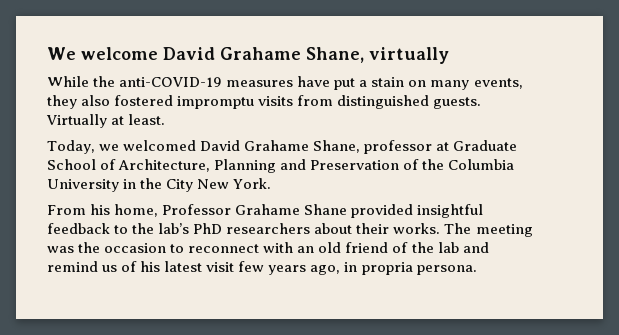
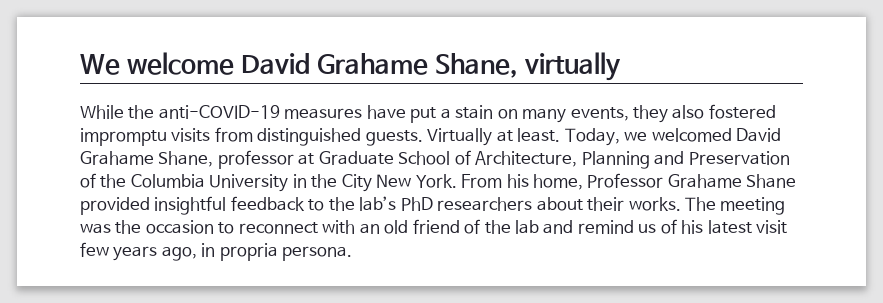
- Virtually at least.
- Today, we welcomed David Grahame Shane, professor at Graduate School of Architecture, Planning and Preservation of the Columbia University in the City New York.
- From his home, Professor Grahame Shane provided insightful feedback to the lab’s PhD researchers about their works.
+ Virtually at least. Today, we welcomed David Grahame Shane, professor at Graduate School of Architecture, Planning and Preservation of the Columbia University in the City New York. From his home, Professor Grahame Shane provided insightful feedback to the lab’s PhD researchers about their works.

